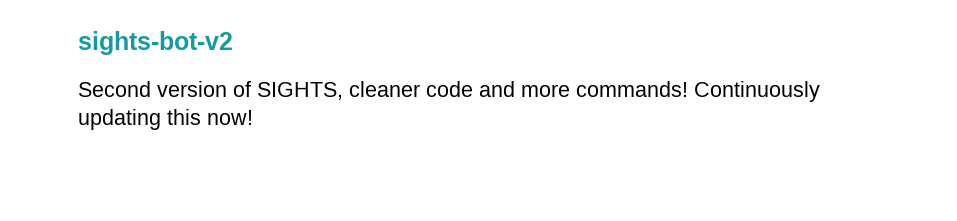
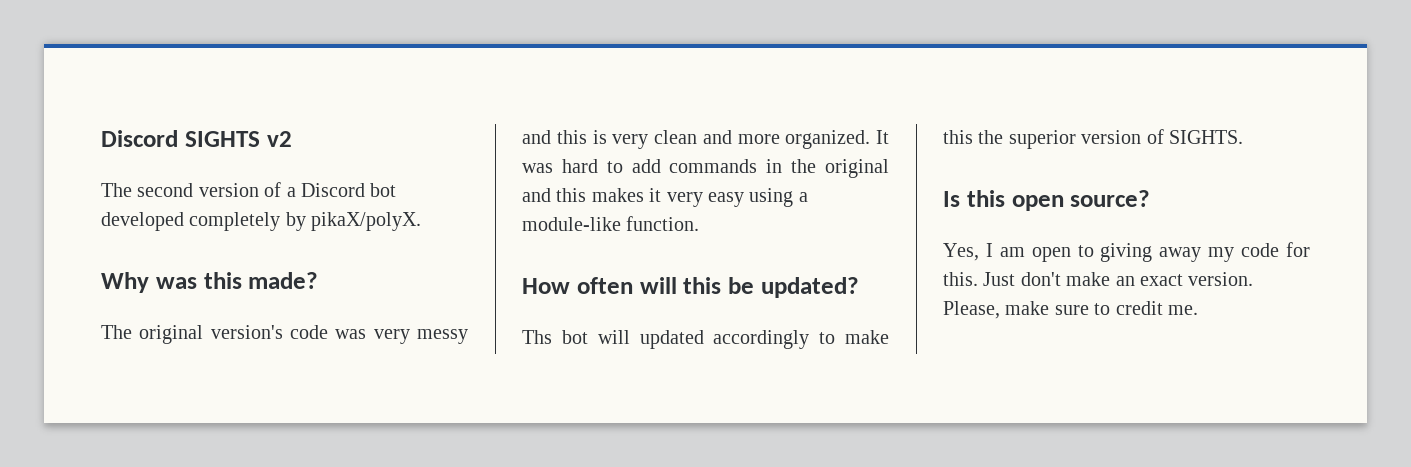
- sights-bot-v2
- Second version of SIGHTS, cleaner code and more commands! Continuously updating this now!
+ Discord SIGHTS v2
+ The second version of a Discord bot developed completely by pikaX/polyX.
+ Why was this made?
+ The original version's code was very messy and this is very clean and more organized. It was hard to add commands in the original and this makes it very easy using a module-like function.
+ How often will this be updated?
+ Ths bot will updated accordingly to make this the superior version of SIGHTS.
+ Is this open source?
+ Yes, I am open to giving away my code for this. Just don't make an exact version. Please, make sure to credit me.

